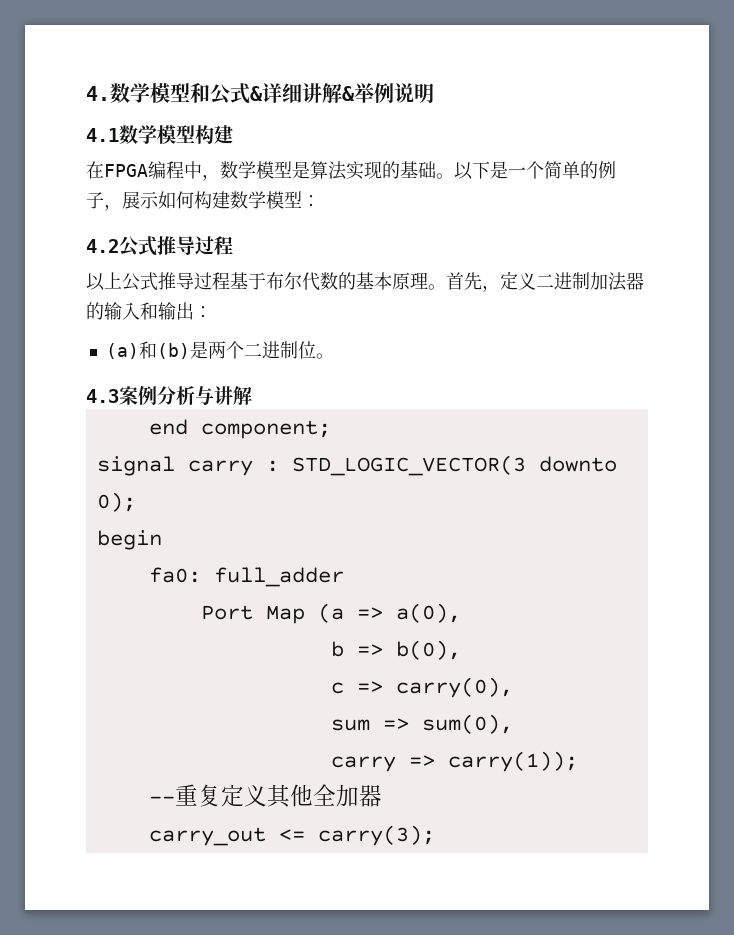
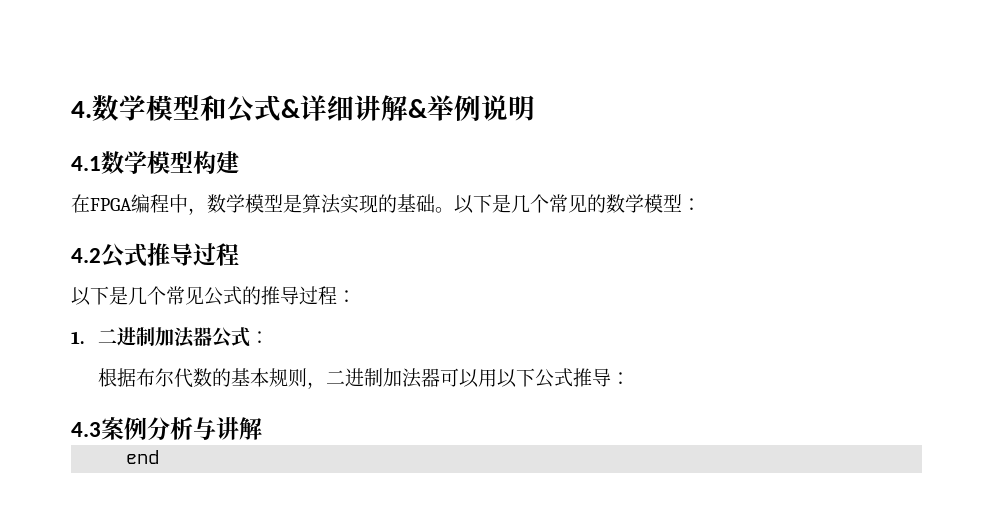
- 以下是一个简单的例子，展示如何构建数学模型：
+ 以下是几个常见的数学模型：
- 以上公式推导过程基于布尔代数的基本原理。首先，定义二进制加法器的输入和输出：
- (a)和(b)是两个二进制位。
+ 以下是几个常见公式的推导过程：
+ 1.二进制加法器公式：
+ 根据布尔代数的基本规则，二进制加法器可以用以下公式推导：
- end component;
- signal carry : STD_LOGIC_VECTOR(3 downto 0);
- begin
- fa0: full_adder
- Port Map (a => a(0),
- b => b(0),
- c => carry(0),
- sum => sum(0),
- carry => carry(1));
- --重复定义其他全加器
- carry_out <= carry(3);
+ end

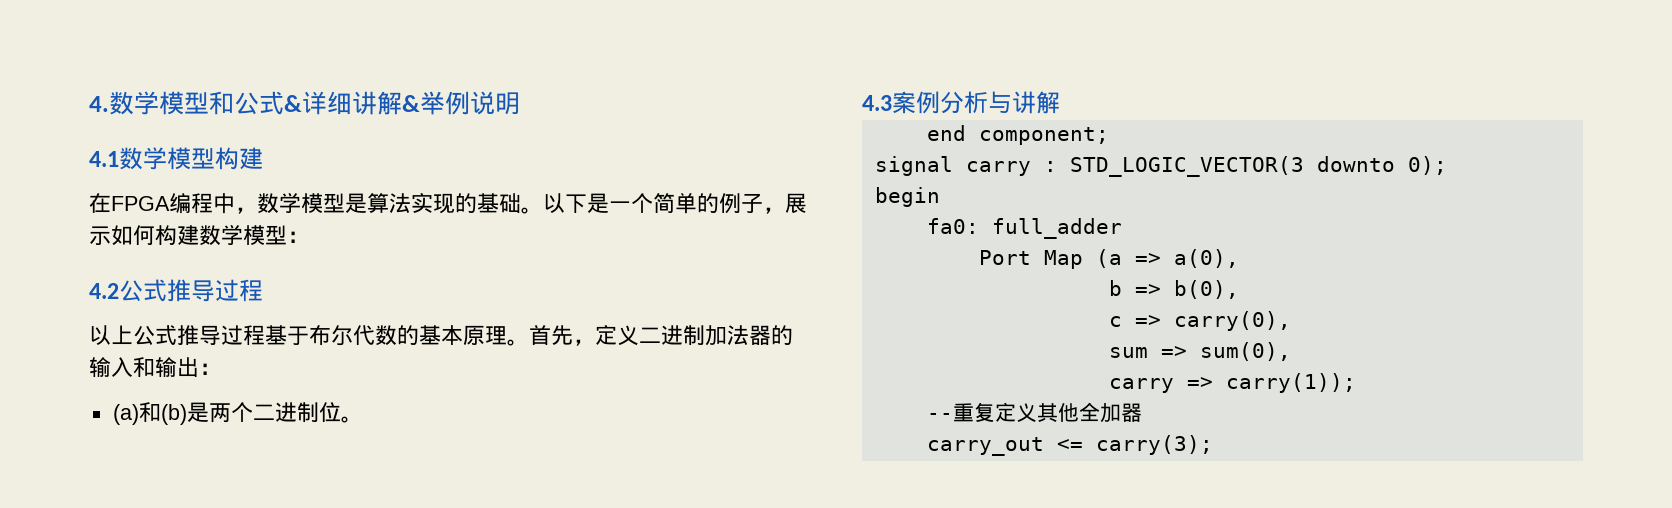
- 以下是几个常见的数学模型：
+ 以下是一个简单的例子，展示如何构建数学模型：
- 以下是几个常见公式的推导过程：
- 1.二进制加法器公式：
- 根据布尔代数的基本规则，二进制加法器可以用以下公式推导：
+ 以上公式推导过程基于布尔代数的基本原理。首先，定义二进制加法器的输入和输出：
+ (a)和(b)是两个二进制位。
- end
+ end component;
+ signal carry : STD_LOGIC_VECTOR(3 downto 0);
+ begin
+ fa0: full_adder
+ Port Map (a => a(0),
+ b => b(0),
+ c => carry(0),
+ sum => sum(0),
+ carry => carry(1));
+ --重复定义其他全加器
+ carry_out <= carry(3);

